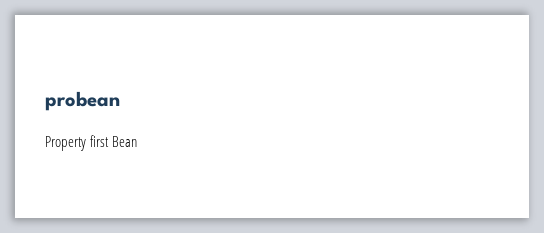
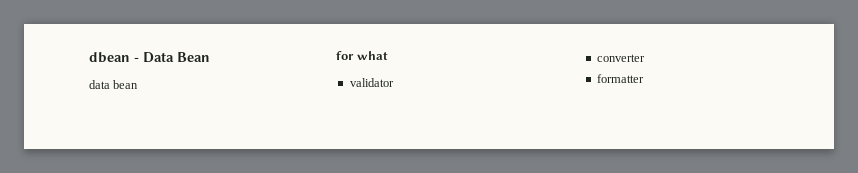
- probean
- Property first Bean
+ dbean - Data Bean
+ data bean
+ for what
+ validator
+ converter
+ formatter

